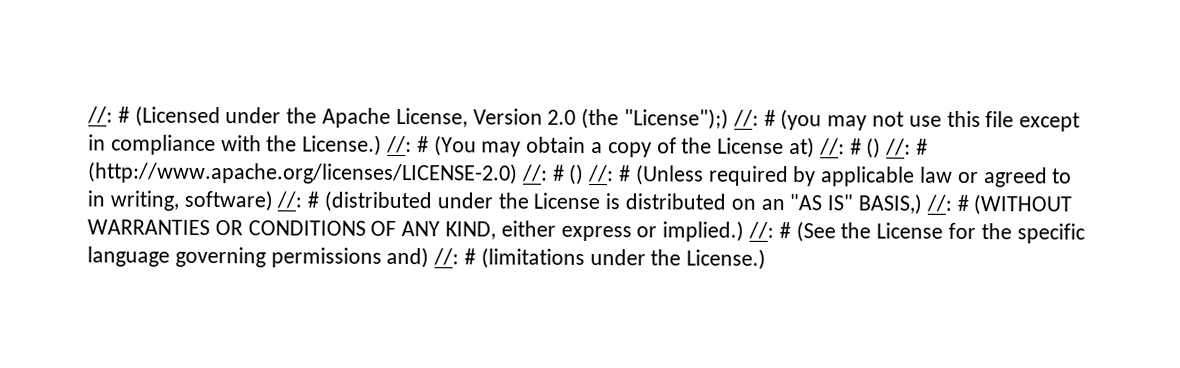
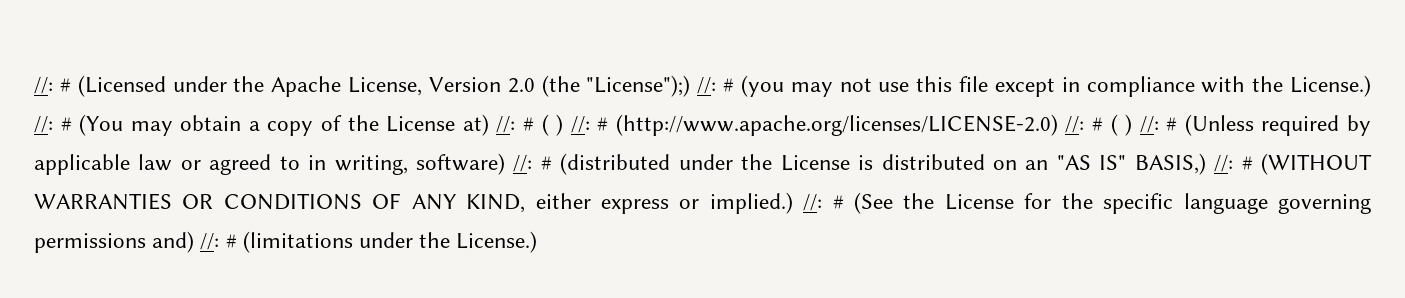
- //: # (You may obtain a copy of the License at) //: # () //: # (http://www.apache.org/licenses/LICENSE-2.0) //: # () //: # (Unless required by applicable law or agreed to in writing, software) //: # (distributed under the License is distributed on an "AS IS" BASIS,) //: # (WITHOUT WARRANTIES OR CONDITIONS OF ANY KIND, either express or implied.)
+ //: # (You may obtain a copy of the License at) //: # ( ) //: # (http://www.apache.org/licenses/LICENSE-2.0) //: # ( ) //: # (Unless required by applicable law or agreed to in writing, software) //: # (distributed under the License is distributed on an "AS IS" BASIS,) //: # (WITHOUT WARRANTIES OR CONDITIONS OF ANY KIND, either express or implied.)

